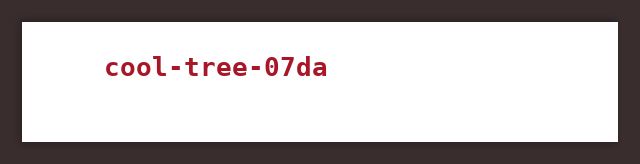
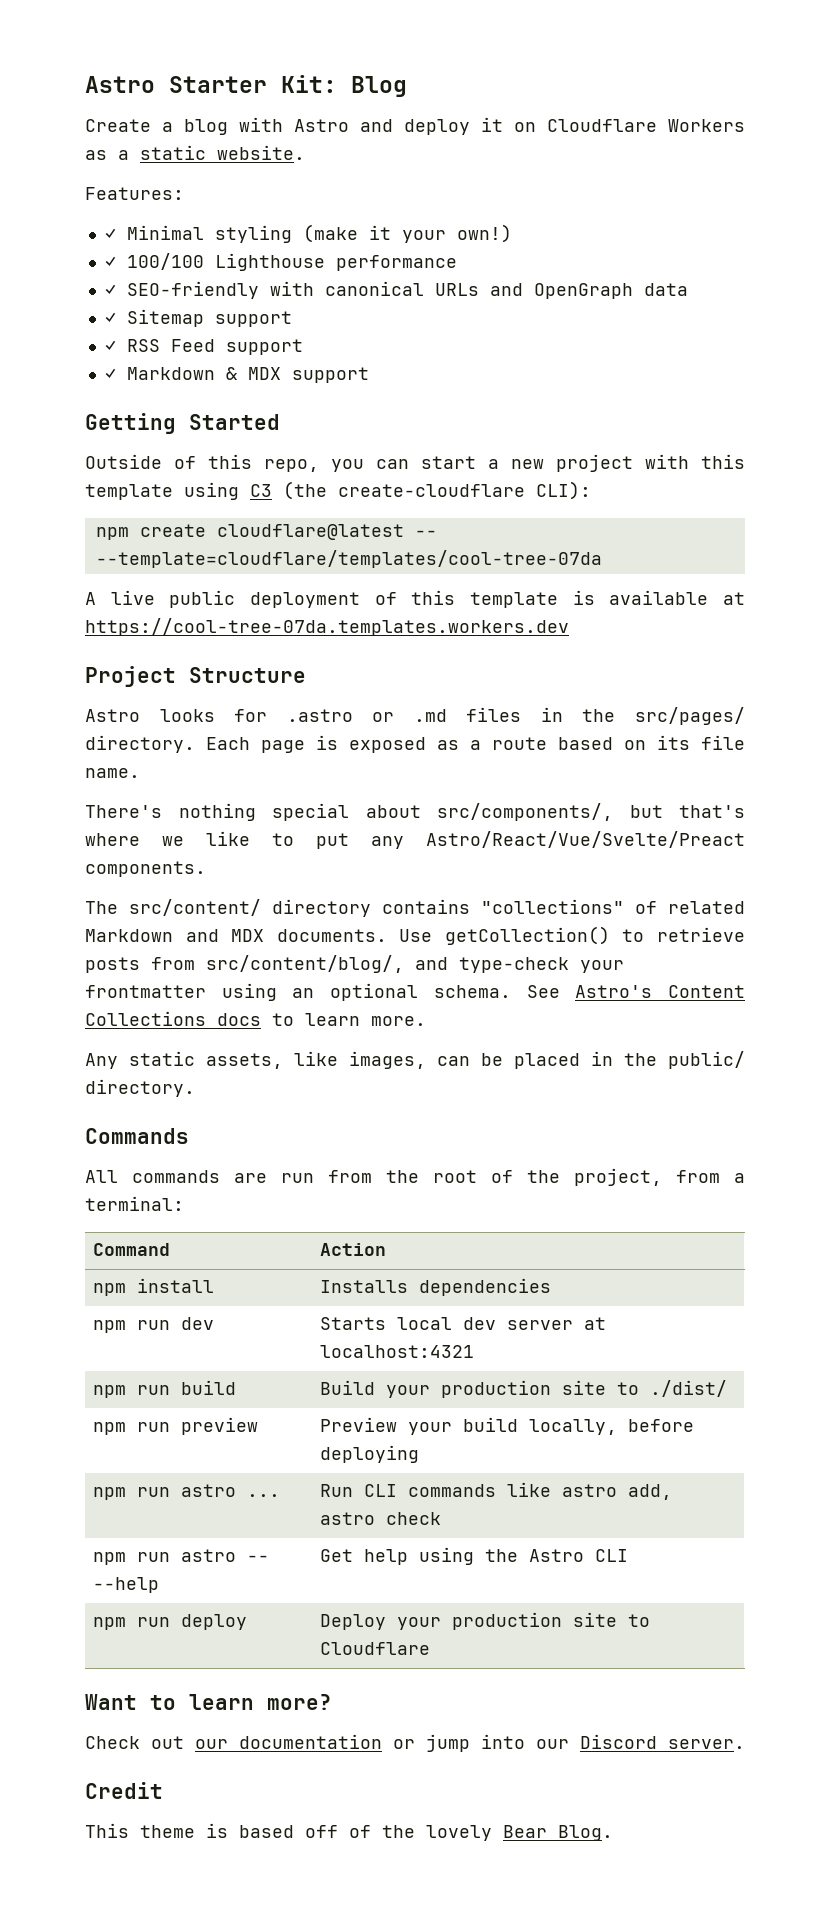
- cool-tree-07da
+ Astro Starter Kit: Blog
+ Create a blog with Astro and deploy it on Cloudflare Workers as a static website.
+ Features:
+ ✓ Minimal styling (make it your own!)
+ ✓ 100/100 Lighthouse performance
+ ✓ SEO-friendly with canonical URLs and OpenGraph data
+ ✓ Sitemap support
+ ✓ RSS Feed support
+ ✓ Markdown & MDX support
+ Getting Started
+ Outside of this repo, you can start a new project with this template using C3 (the create-cloudflare CLI):
+ npm create cloudflare@latest -- --template=cloudflare/templates/cool-tree-07da
+ A live public deployment of this template is available at https://cool-tree-07da.templates.workers.dev
+ Project Structure
+ Astro looks for .astro or .md files in the src/pages/ directory. Each page is exposed as a route based on its file name.
+ There's nothing special about src/components/, but that's where we like to put any Astro/React/Vue/Svelte/Preact components.
+ The src/content/ directory contains "collections" of related Markdown and MDX documents. Use getCollection() to retrieve posts from src/content/blog/, and type-check your frontmatter using an optional schema. See Astro's Content Collections docs to learn more.
+ Any static assets, like images, can be placed in the public/ directory.
+ Commands
+ All commands are run from the root of the project, from a terminal:
+ Command | Action
+ npm install | Installs dependencies
+ npm run dev | Starts local dev server at localhost:4321
+ npm run build | Build your production site to ./dist/
+ npm run preview | Preview your build locally, before deploying
+ npm run astro ... | Run CLI commands like astro add, astro check
+ npm run astro -- --help | Get help using the Astro CLI
+ npm run deploy | Deploy your production site to Cloudflare
+ Want to learn more?
+ Check out our documentation or jump into our Discord server.
+ Credit
+ This theme is based off of the lovely Bear Blog.

